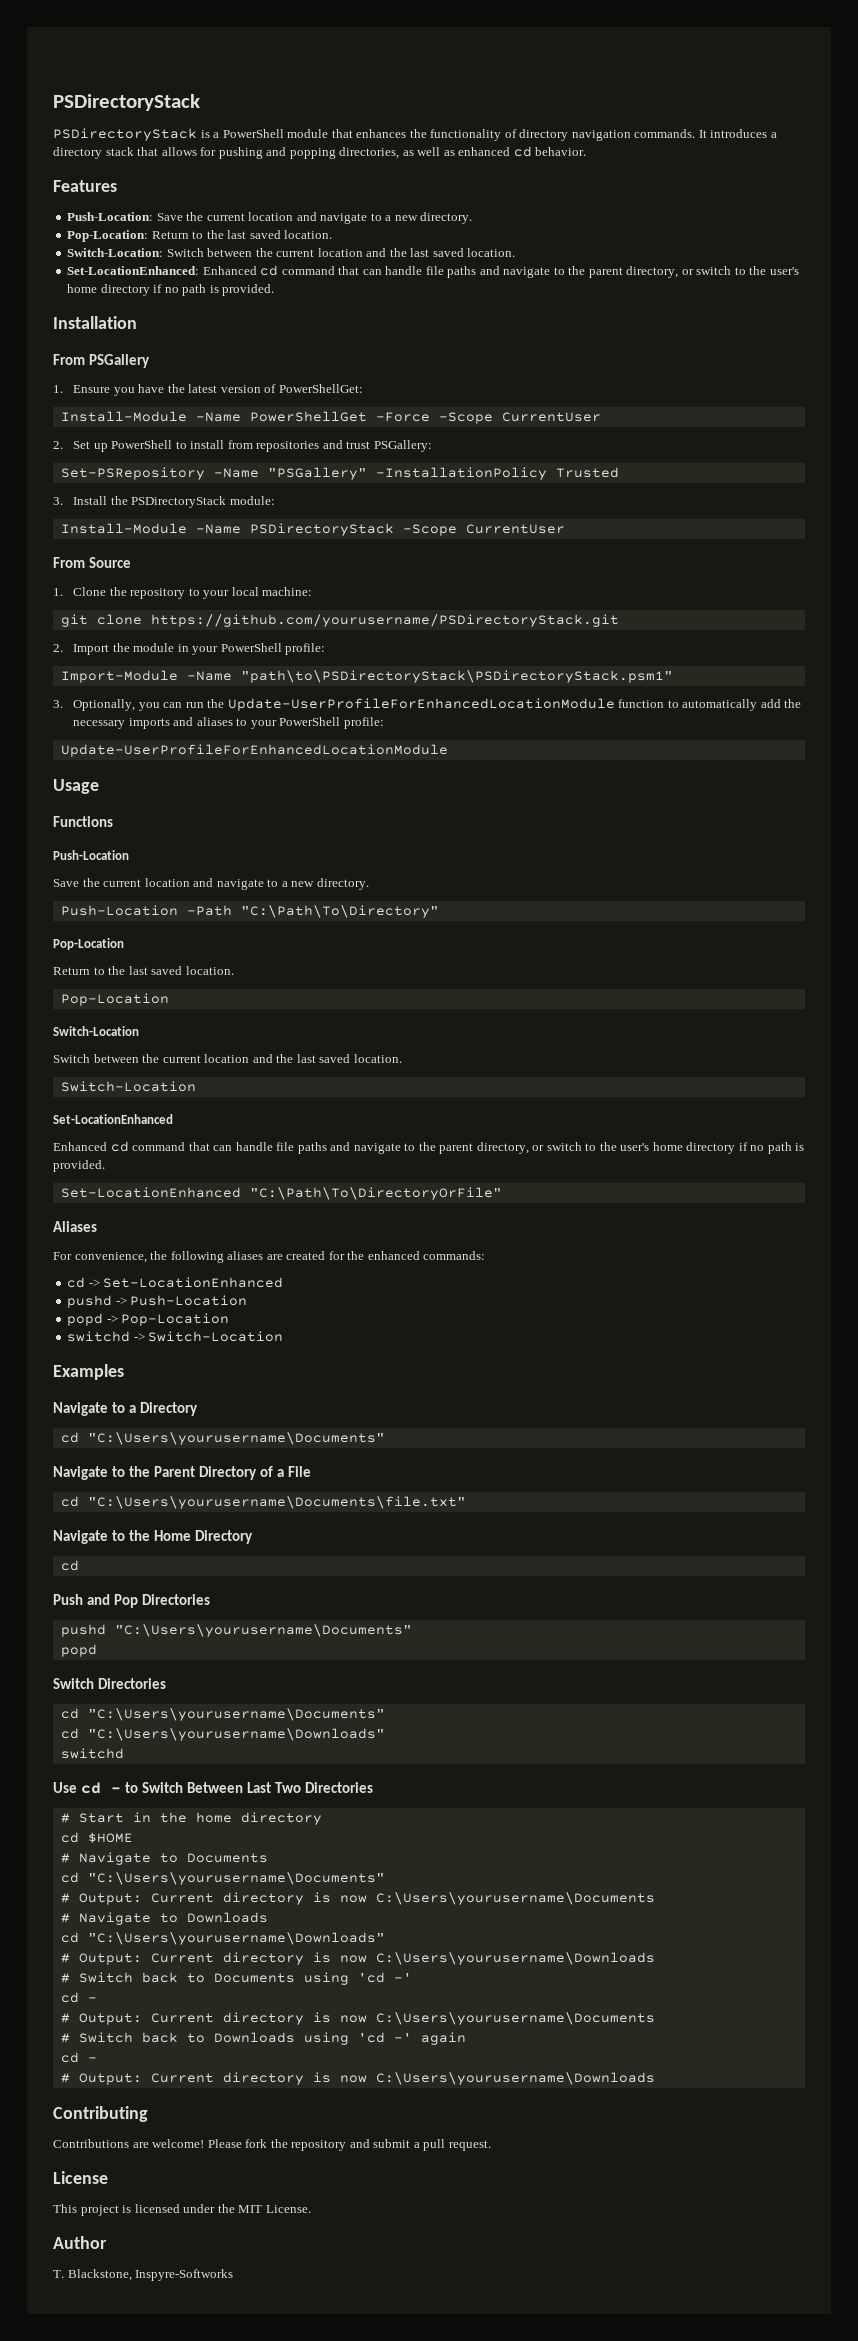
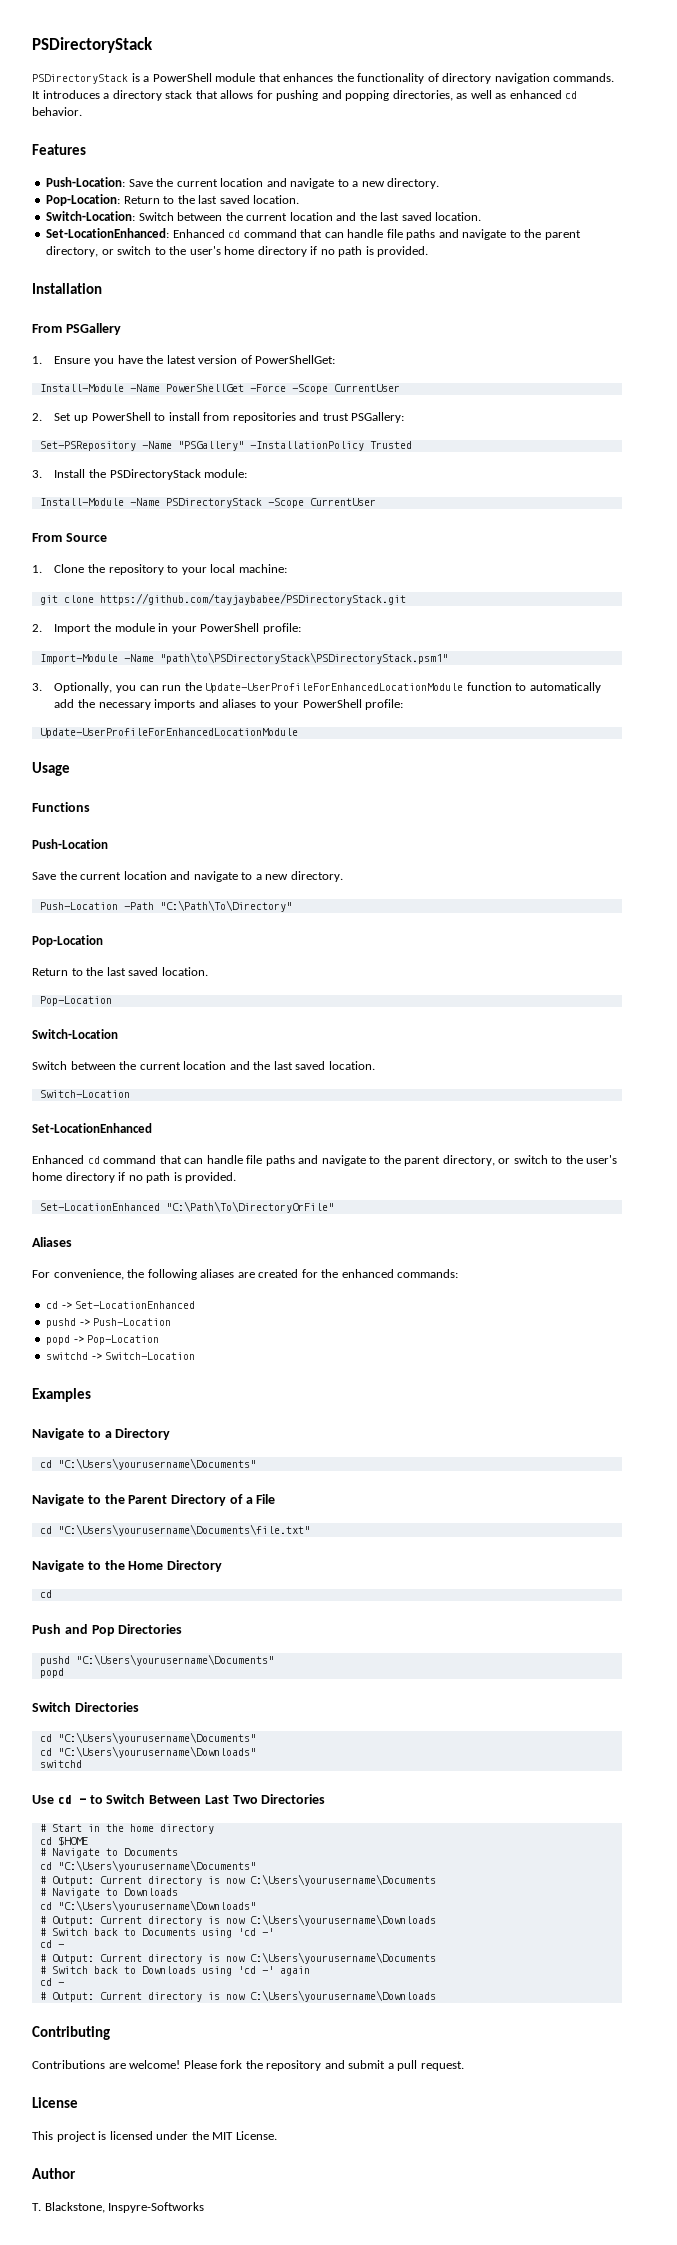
- git clone https://github.com/yourusername/PSDirectoryStack.git
+ git clone https://github.com/tayjaybabee/PSDirectoryStack.git

